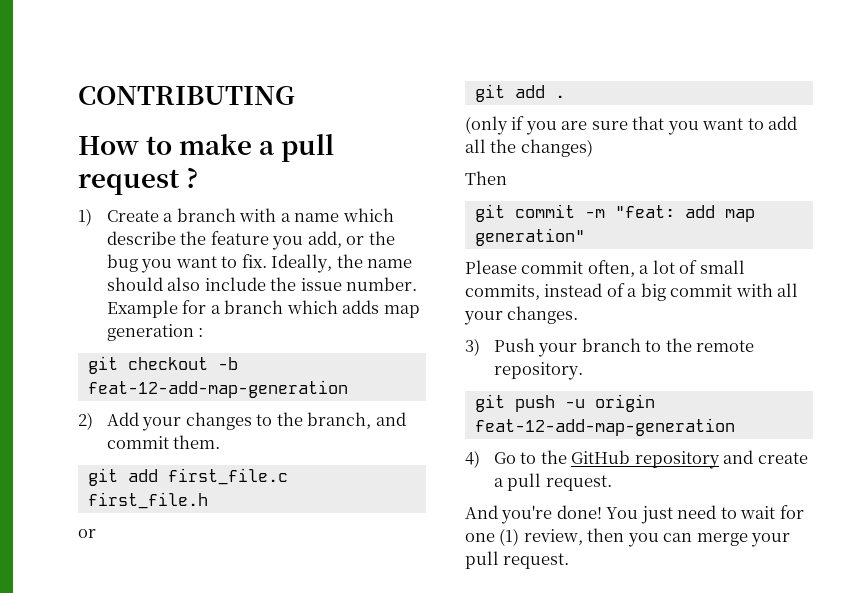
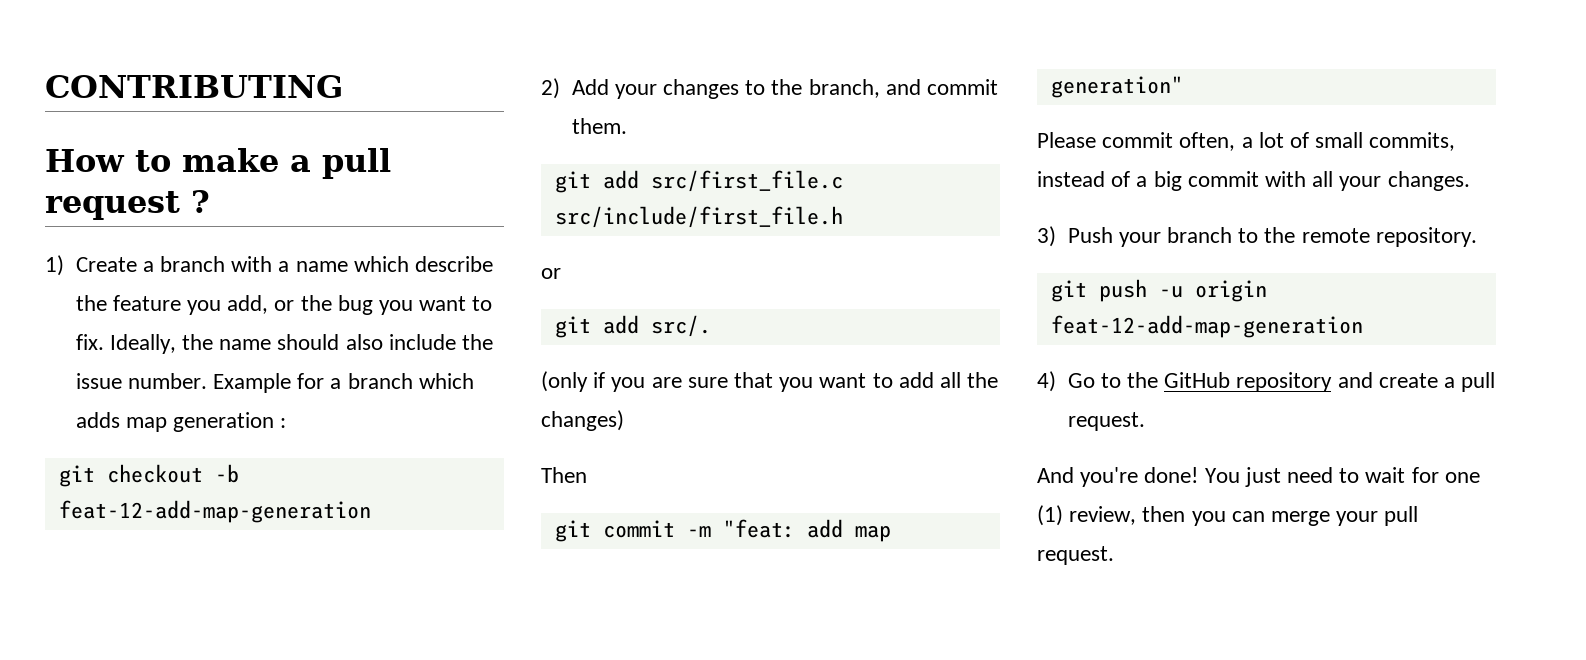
- git add first_file.c first_file.h
+ git add src/first_file.c src/include/first_file.h
- git add .
+ git add src/.

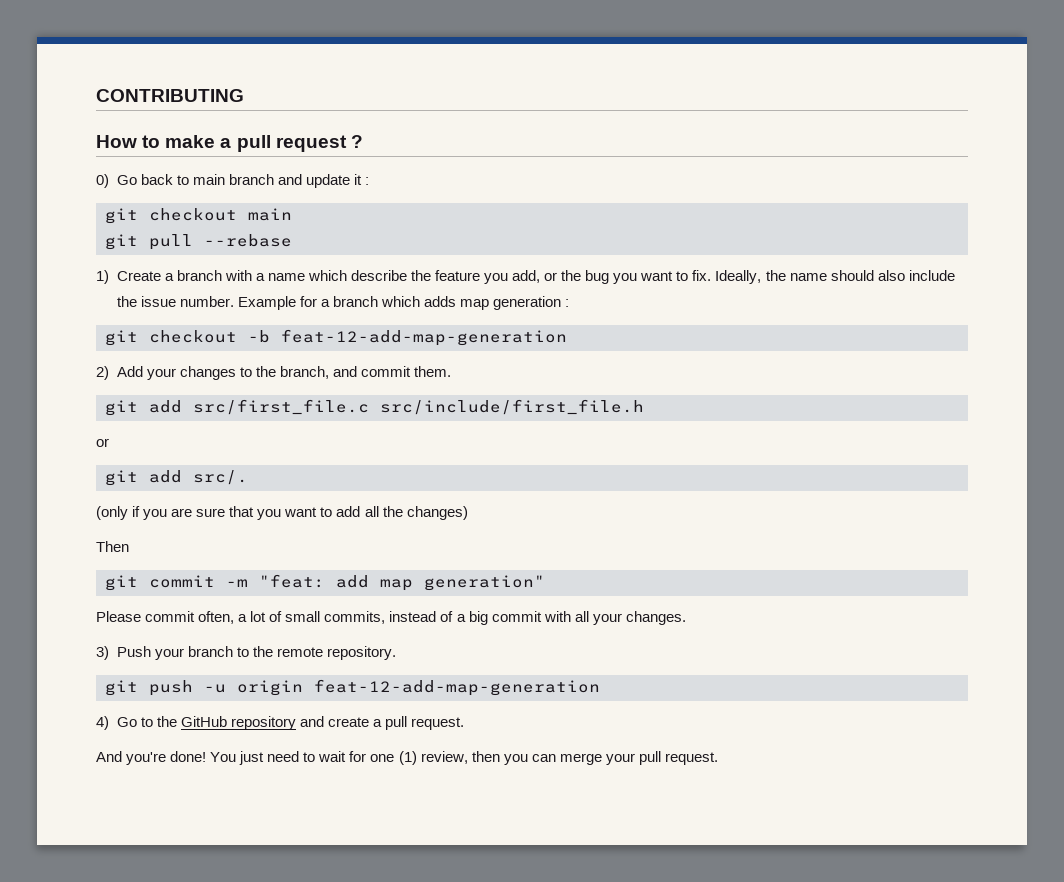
+ 0) Go back to main branch and update it :
+ git checkout main
+ git pull --rebase

